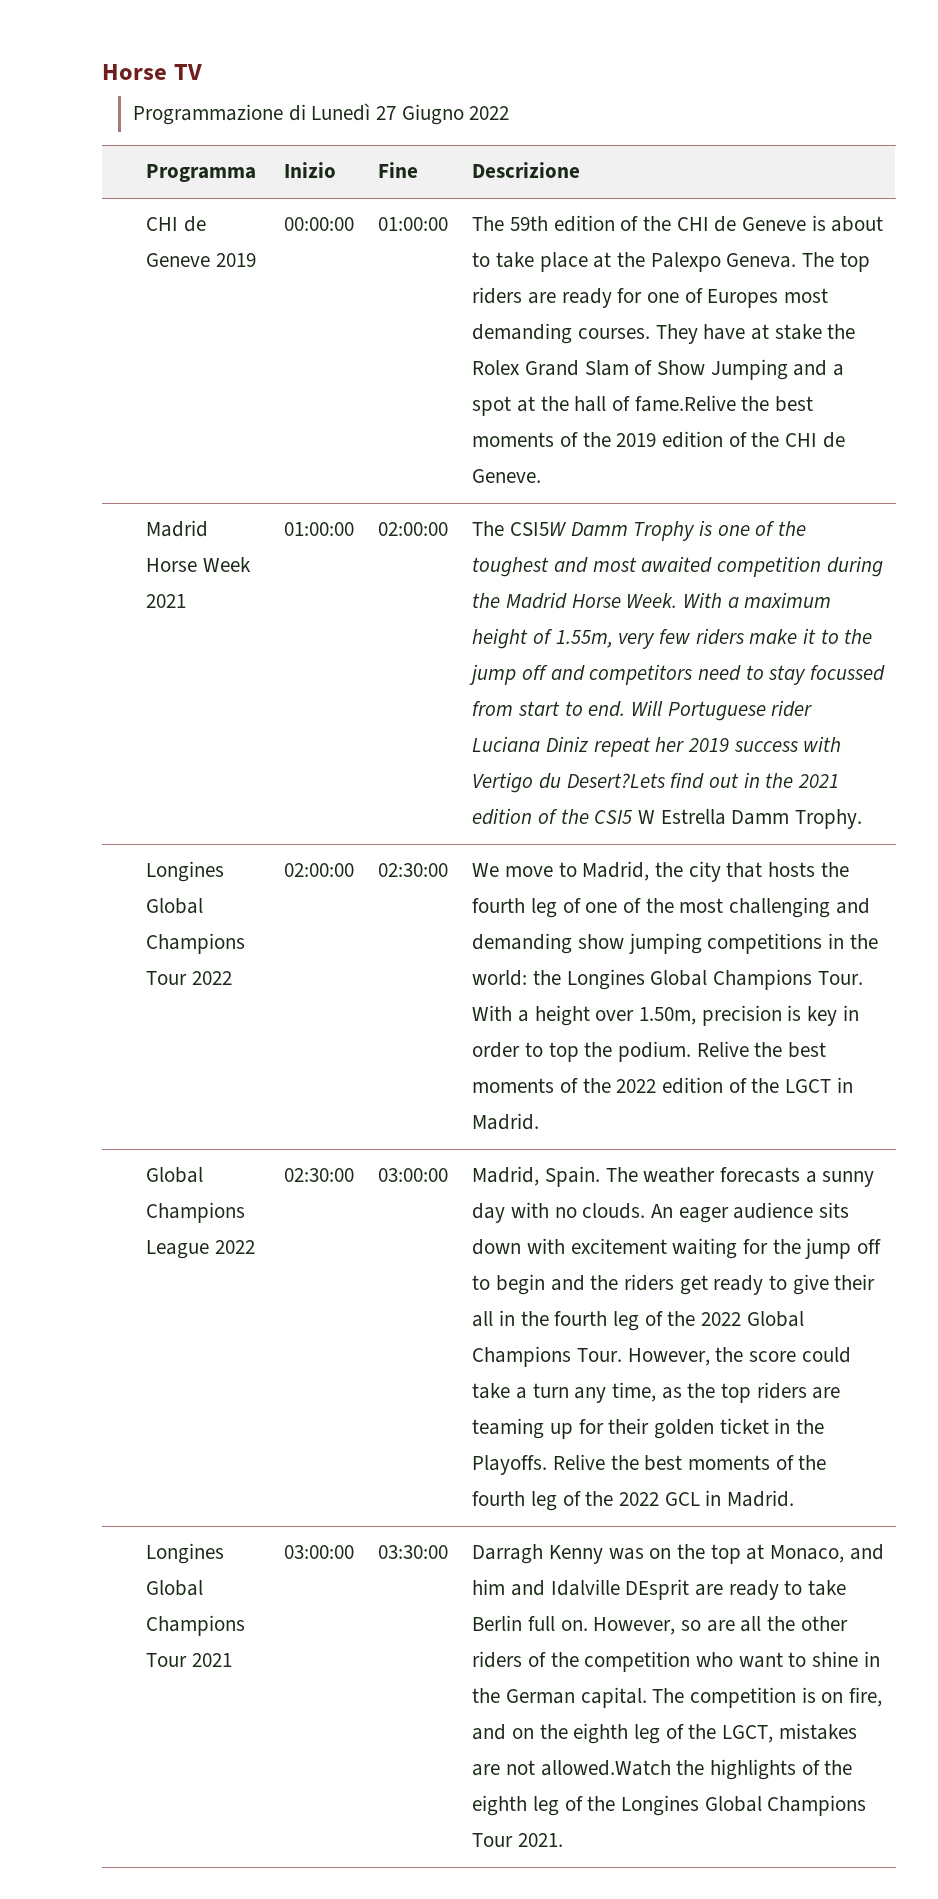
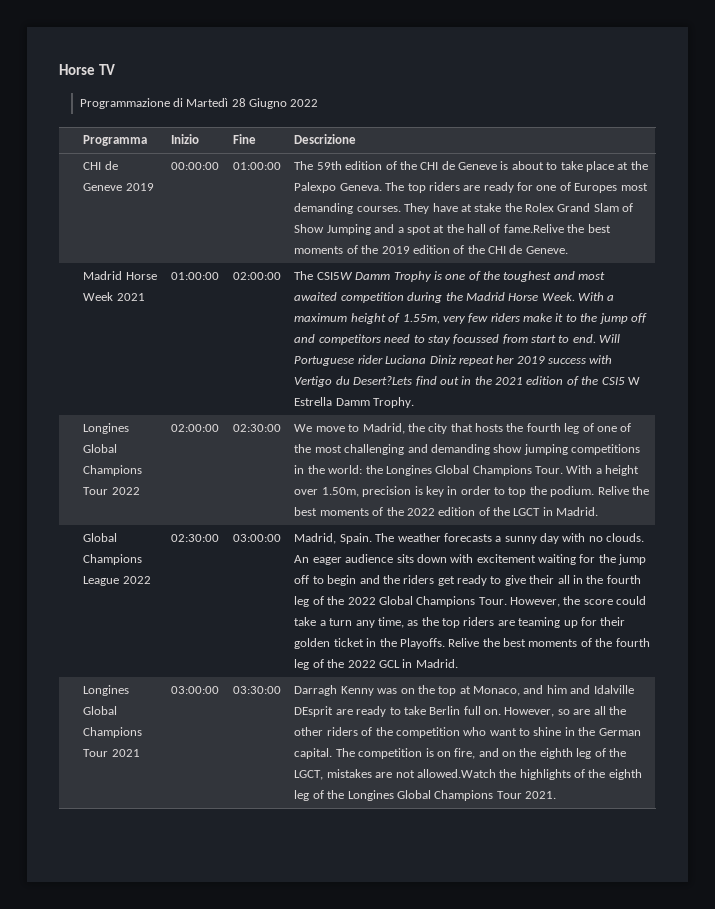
- Programmazione di Lunedì 27 Giugno 2022
+ Programmazione di Martedì 28 Giugno 2022

